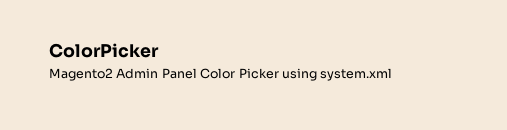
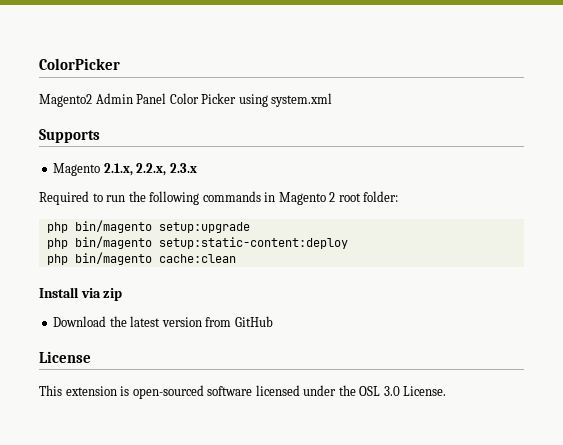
+ Supports
+ Magento 2.1.x, 2.2.x, 2.3.x
+ Required to run the following commands in Magento 2 root folder:
+ php bin/magento setup:upgrade
+ php bin/magento setup:static-content:deploy
+ php bin/magento cache:clean
+ Install via zip
+ Download the latest version from GitHub
+ License
+ This extension is open-sourced software licensed under the OSL 3.0 License.

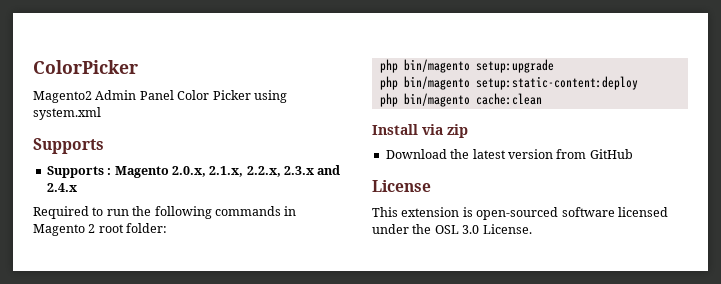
- Magento 2.1.x, 2.2.x, 2.3.x
+ Supports : Magento 2.0.x, 2.1.x, 2.2.x, 2.3.x and 2.4.x

